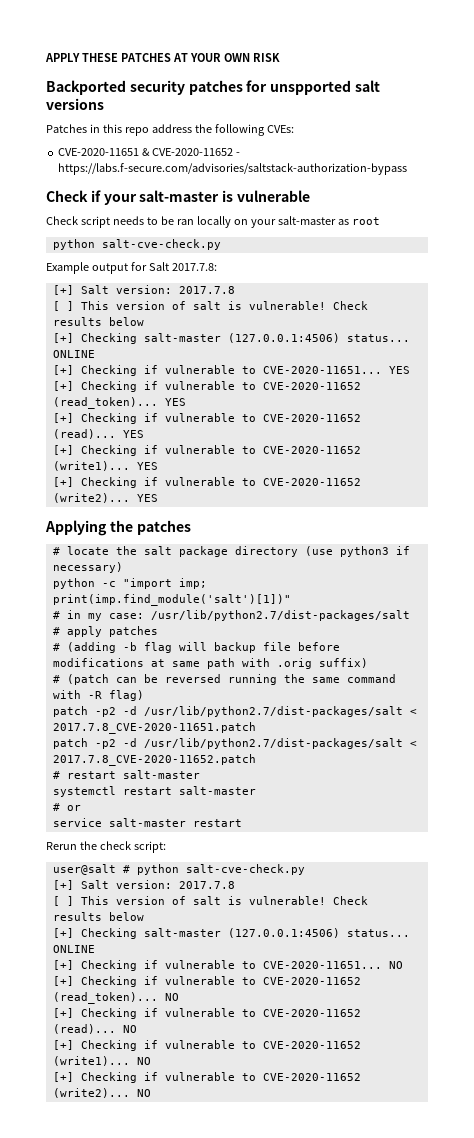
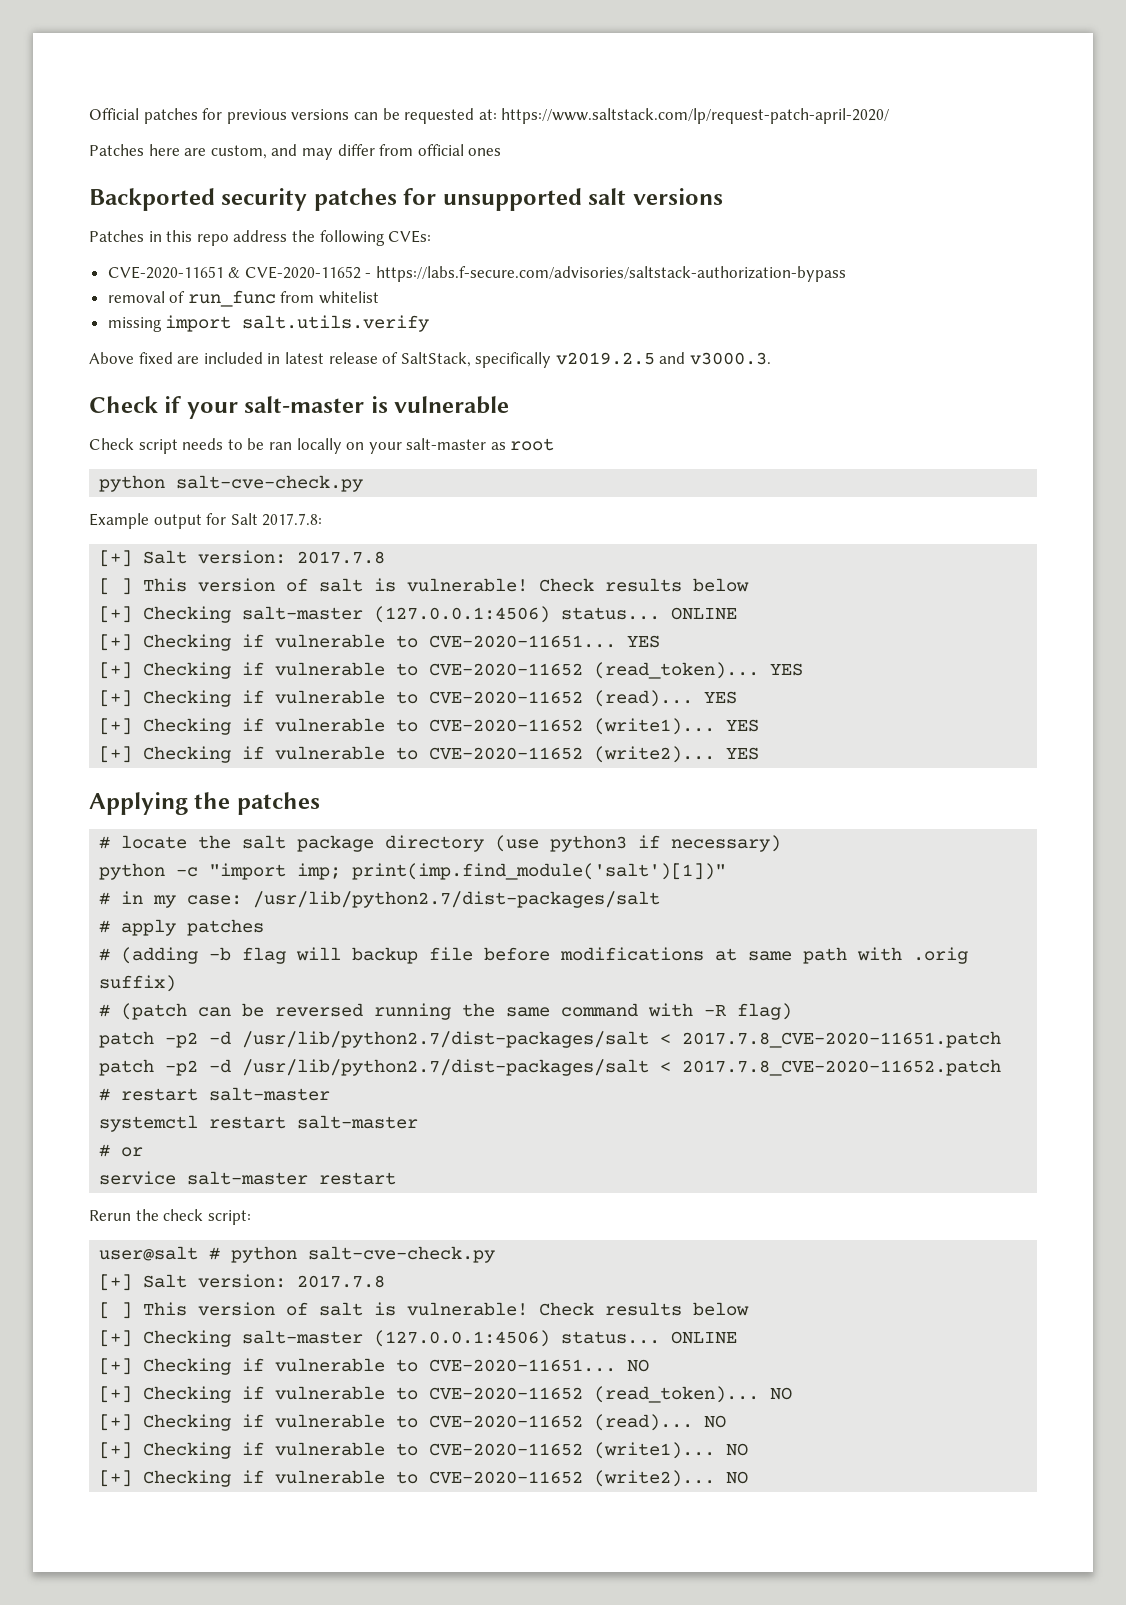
- APPLY THESE PATCHES AT YOUR OWN RISK
+ Official patches for previous versions can be requested at: https://www.saltstack.com/lp/request-patch-april-2020/
+ Patches here are custom, and may differ from official ones
- Backported security patches for unspported salt versions
+ Backported security patches for unsupported salt versions
+ removal of run_func from whitelist
+ missing import salt.utils.verify
+ Above fixed are included in latest release of SaltStack, specifically v2019.2.5 and v3000.3.

